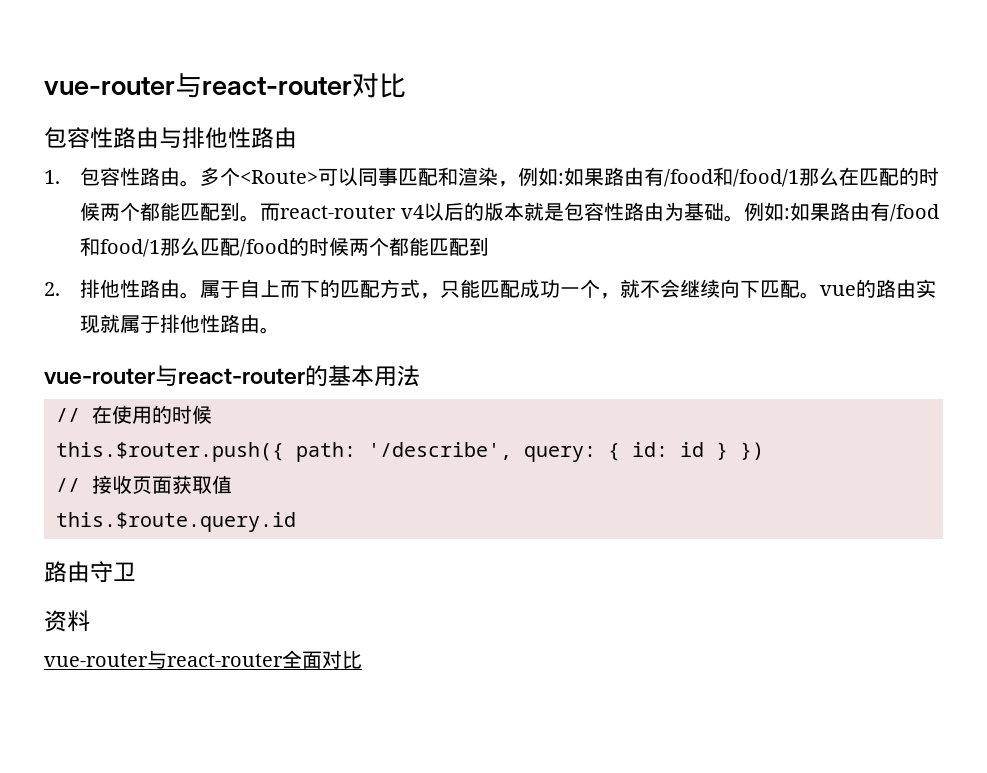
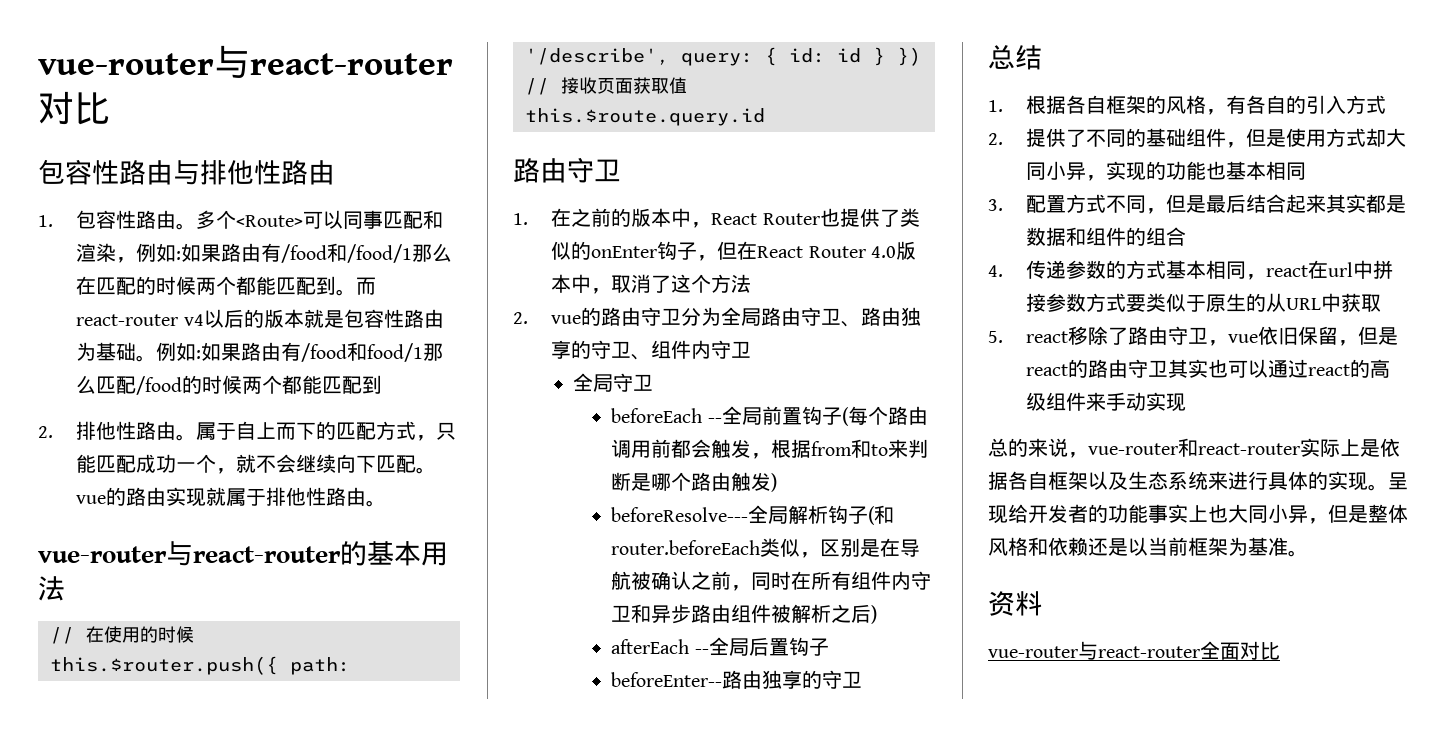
+ 1.在之前的版本中，React Router也提供了类似的onEnter钩子，但在React Router 4.0版本中，取消了这个方法
+ 2. vue的路由守卫分为全局路由守卫、路由独享的守卫、组件内守卫
+ 全局守卫
+ beforeEach --全局前置钩子(每个路由调用前都会触发，根据from和to来判断是哪个路由触发)
+ beforeResolve---全局解析钩子(和router.beforeEach类似，区别是在导航被确认之前，同时在所有组件内守卫和异步路由组件被解析之后)
+ afterEach --全局后置钩子
+ beforeEnter--路由独享的守卫
+ 总结
+ 1.根据各自框架的风格，有各自的引入方式
+ 2.提供了不同的基础组件，但是使用方式却大同小异，实现的功能也基本相同
+ 3.配置方式不同，但是最后结合起来其实都是数据和组件的组合
+ 4.传递参数的方式基本相同，react在url中拼接参数方式要类似于原生的从URL中获取
+ 5. react移除了路由守卫，vue依旧保留，但是react的路由守卫其实也可以通过react的高级组件来手动实现
+ 总的来说，vue-router和react-router实际上是依据各自框架以及生态系统来进行具体的实现。呈现给开发者的功能事实上也大同小异，但是整体风格和依赖还是以当前框架为基准。

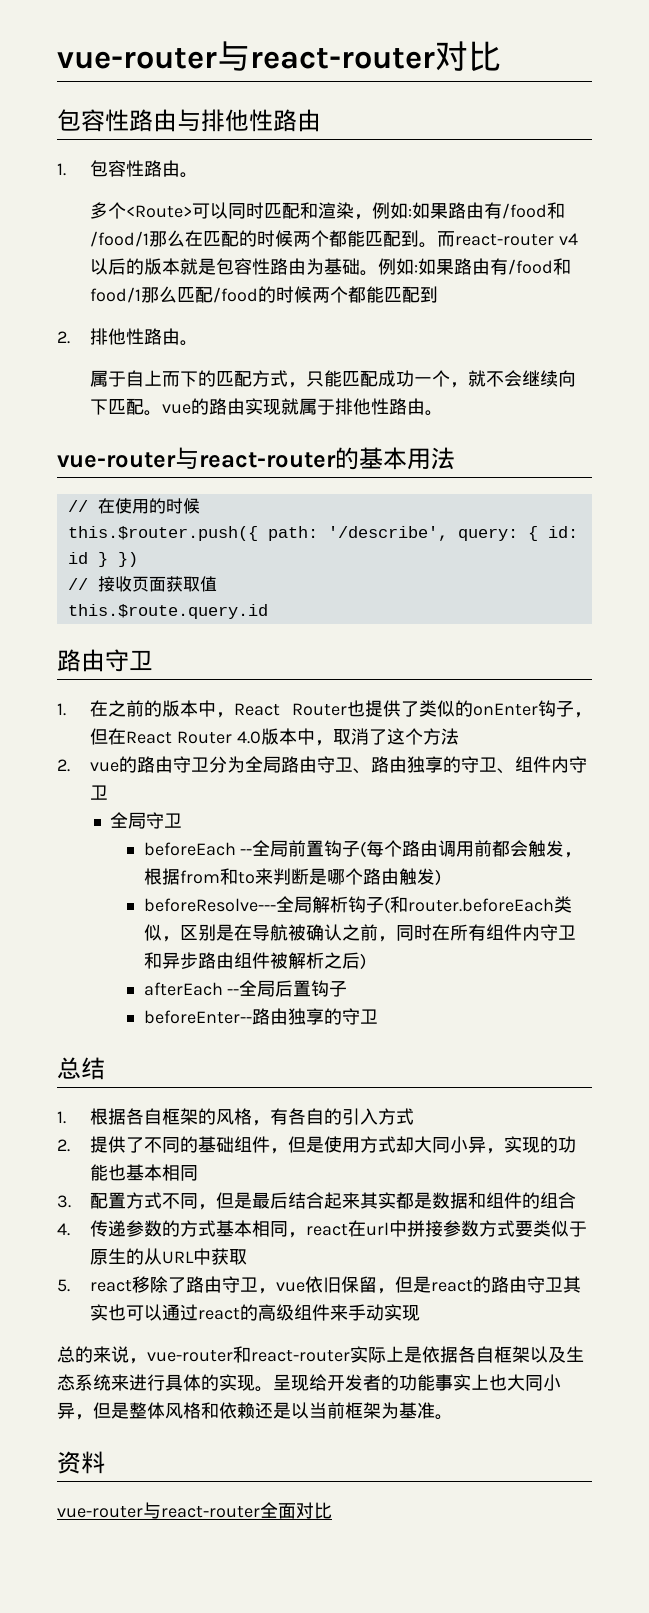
- 1.包容性路由。多个<Route>可以同事匹配和渲染，例如:如果路由有/food和/food/1那么在匹配的时候两个都能匹配到。
+ 1.包容性路由。
+ 多个<Route>可以同时匹配和渲染，例如:如果路由有/food和/food/1那么在匹配的时候两个都能匹配到。
- 2.排他性路由。属于自上而下的匹配方式，只能匹配成功一个，就不会继续向下匹配。vue的路由实现就属于排他性路由。
+ 2.排他性路由。
+ 属于自上而下的匹配方式，只能匹配成功一个，就不会继续向下匹配。vue的路由实现就属于排他性路由。

